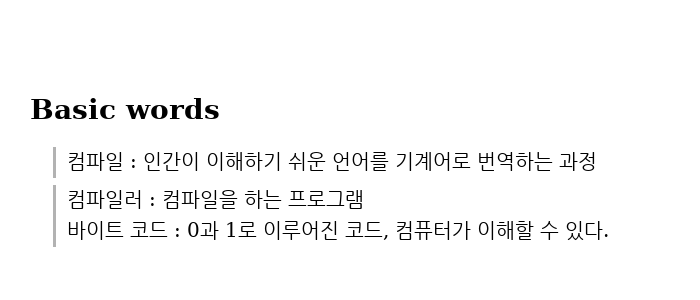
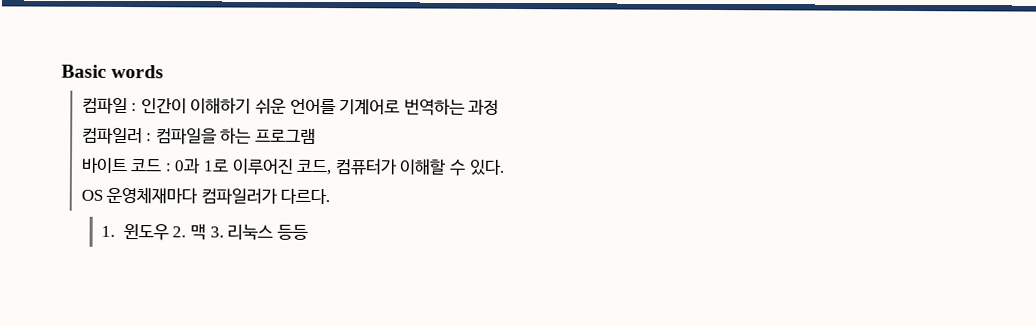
+ OS 운영체재마다 컴파일러가 다르다.
+ 1. 윈도우 2. 맥 3. 리눅스 등등

